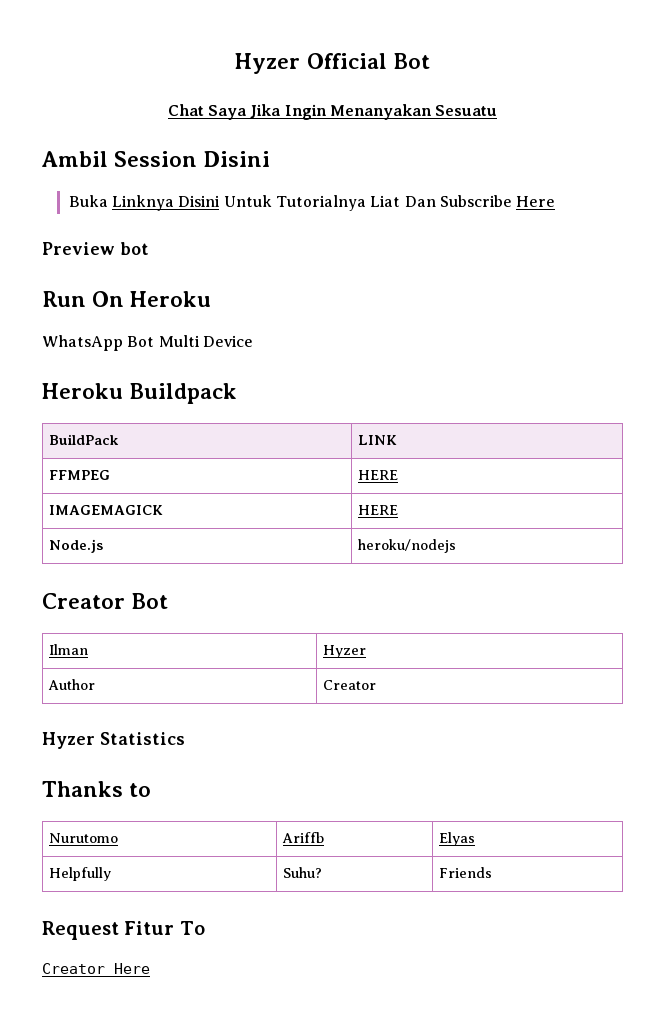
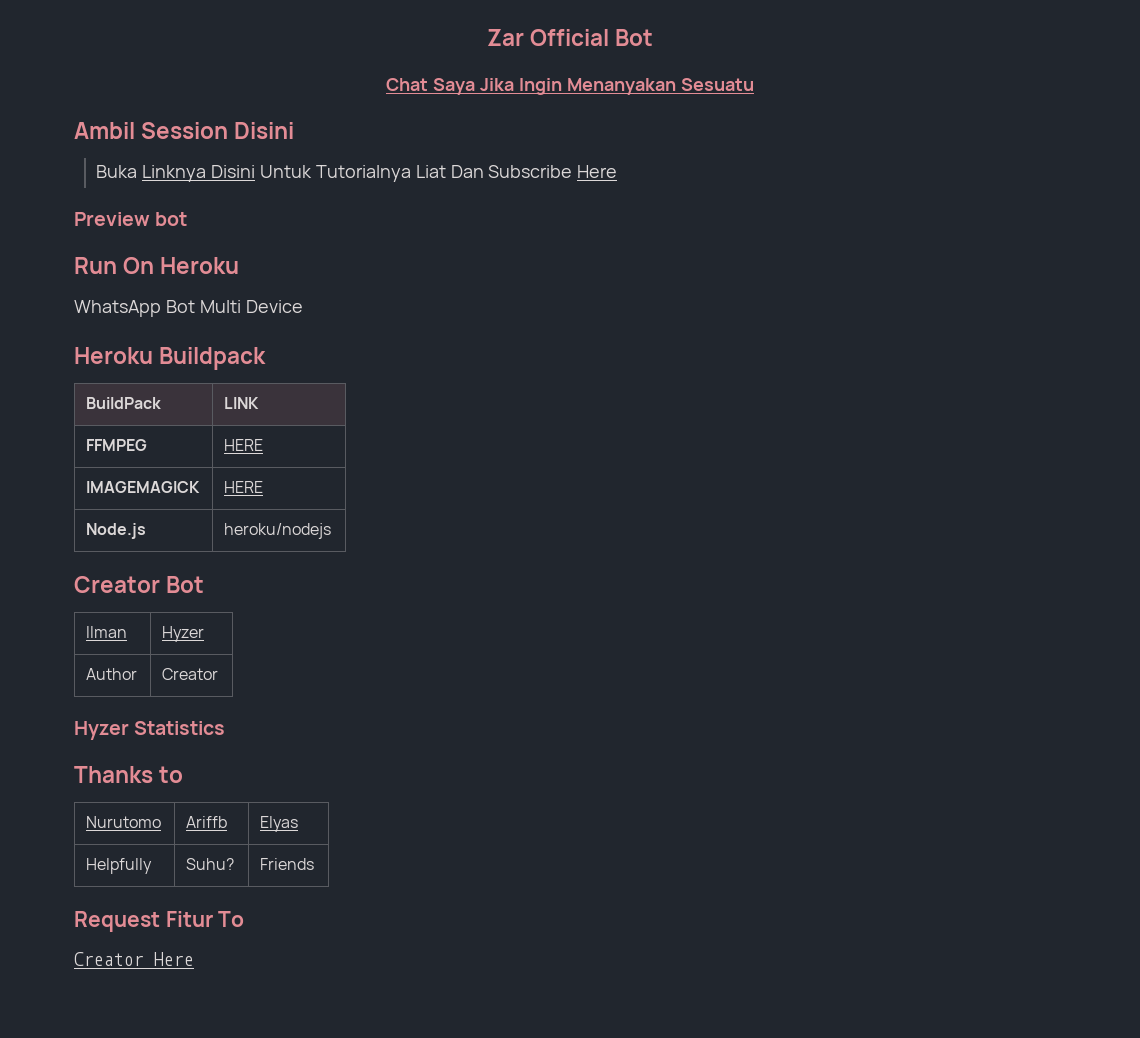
- Hyzer Official Bot
+ Zar Official Bot

